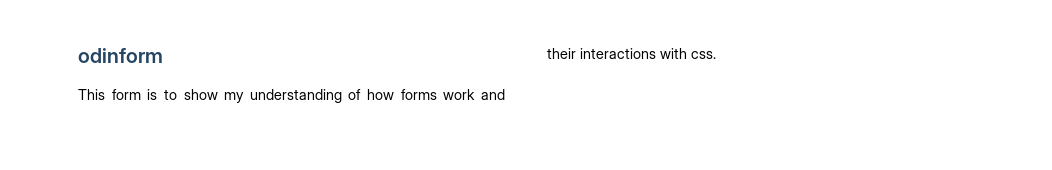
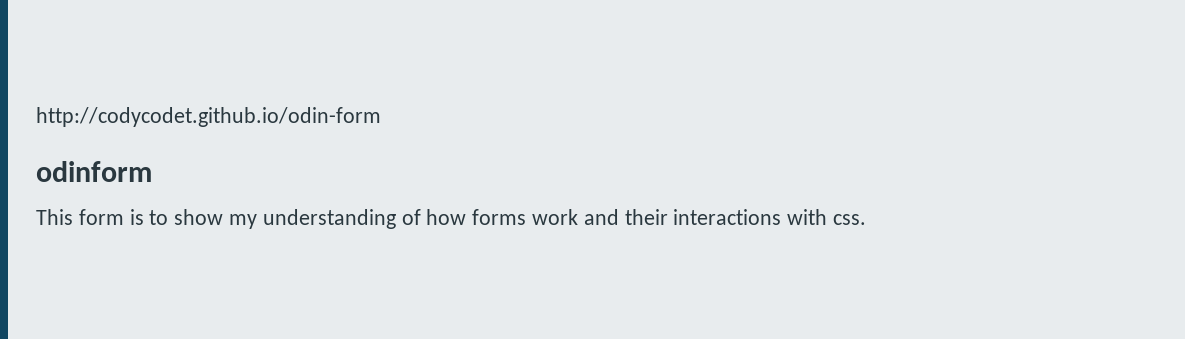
+ http://codycodet.github.io/odin-form

